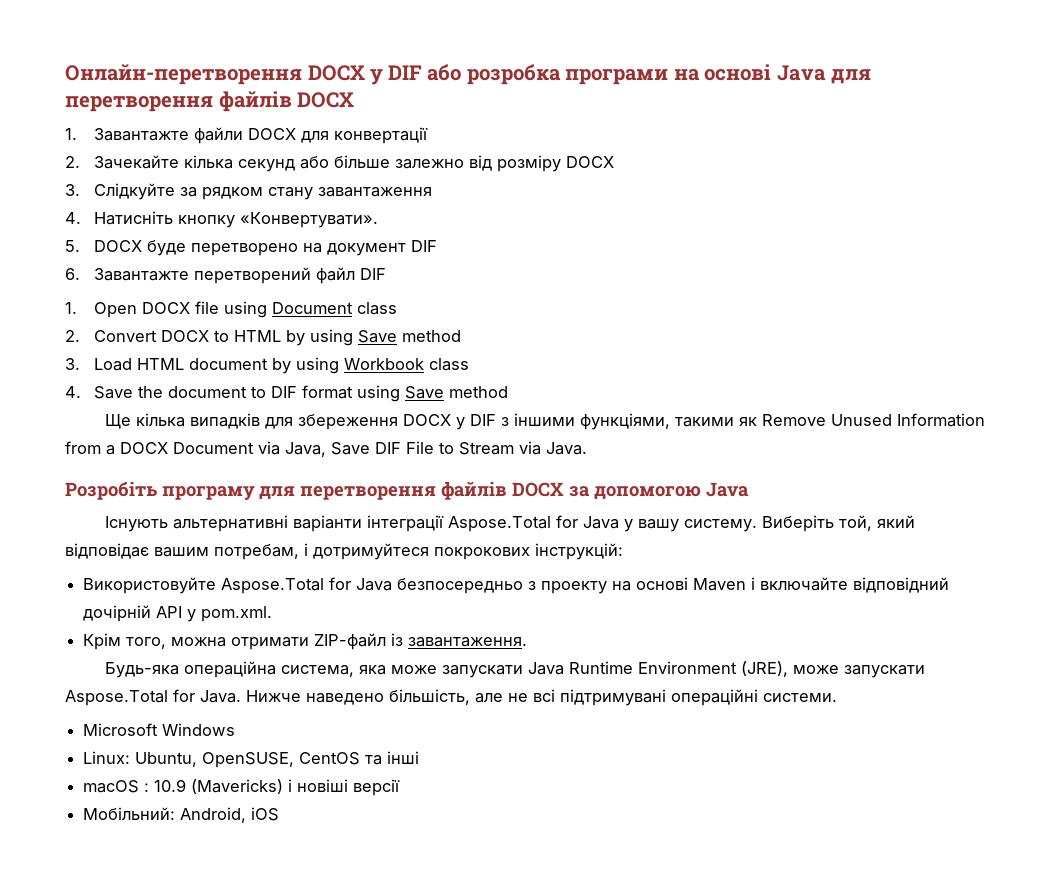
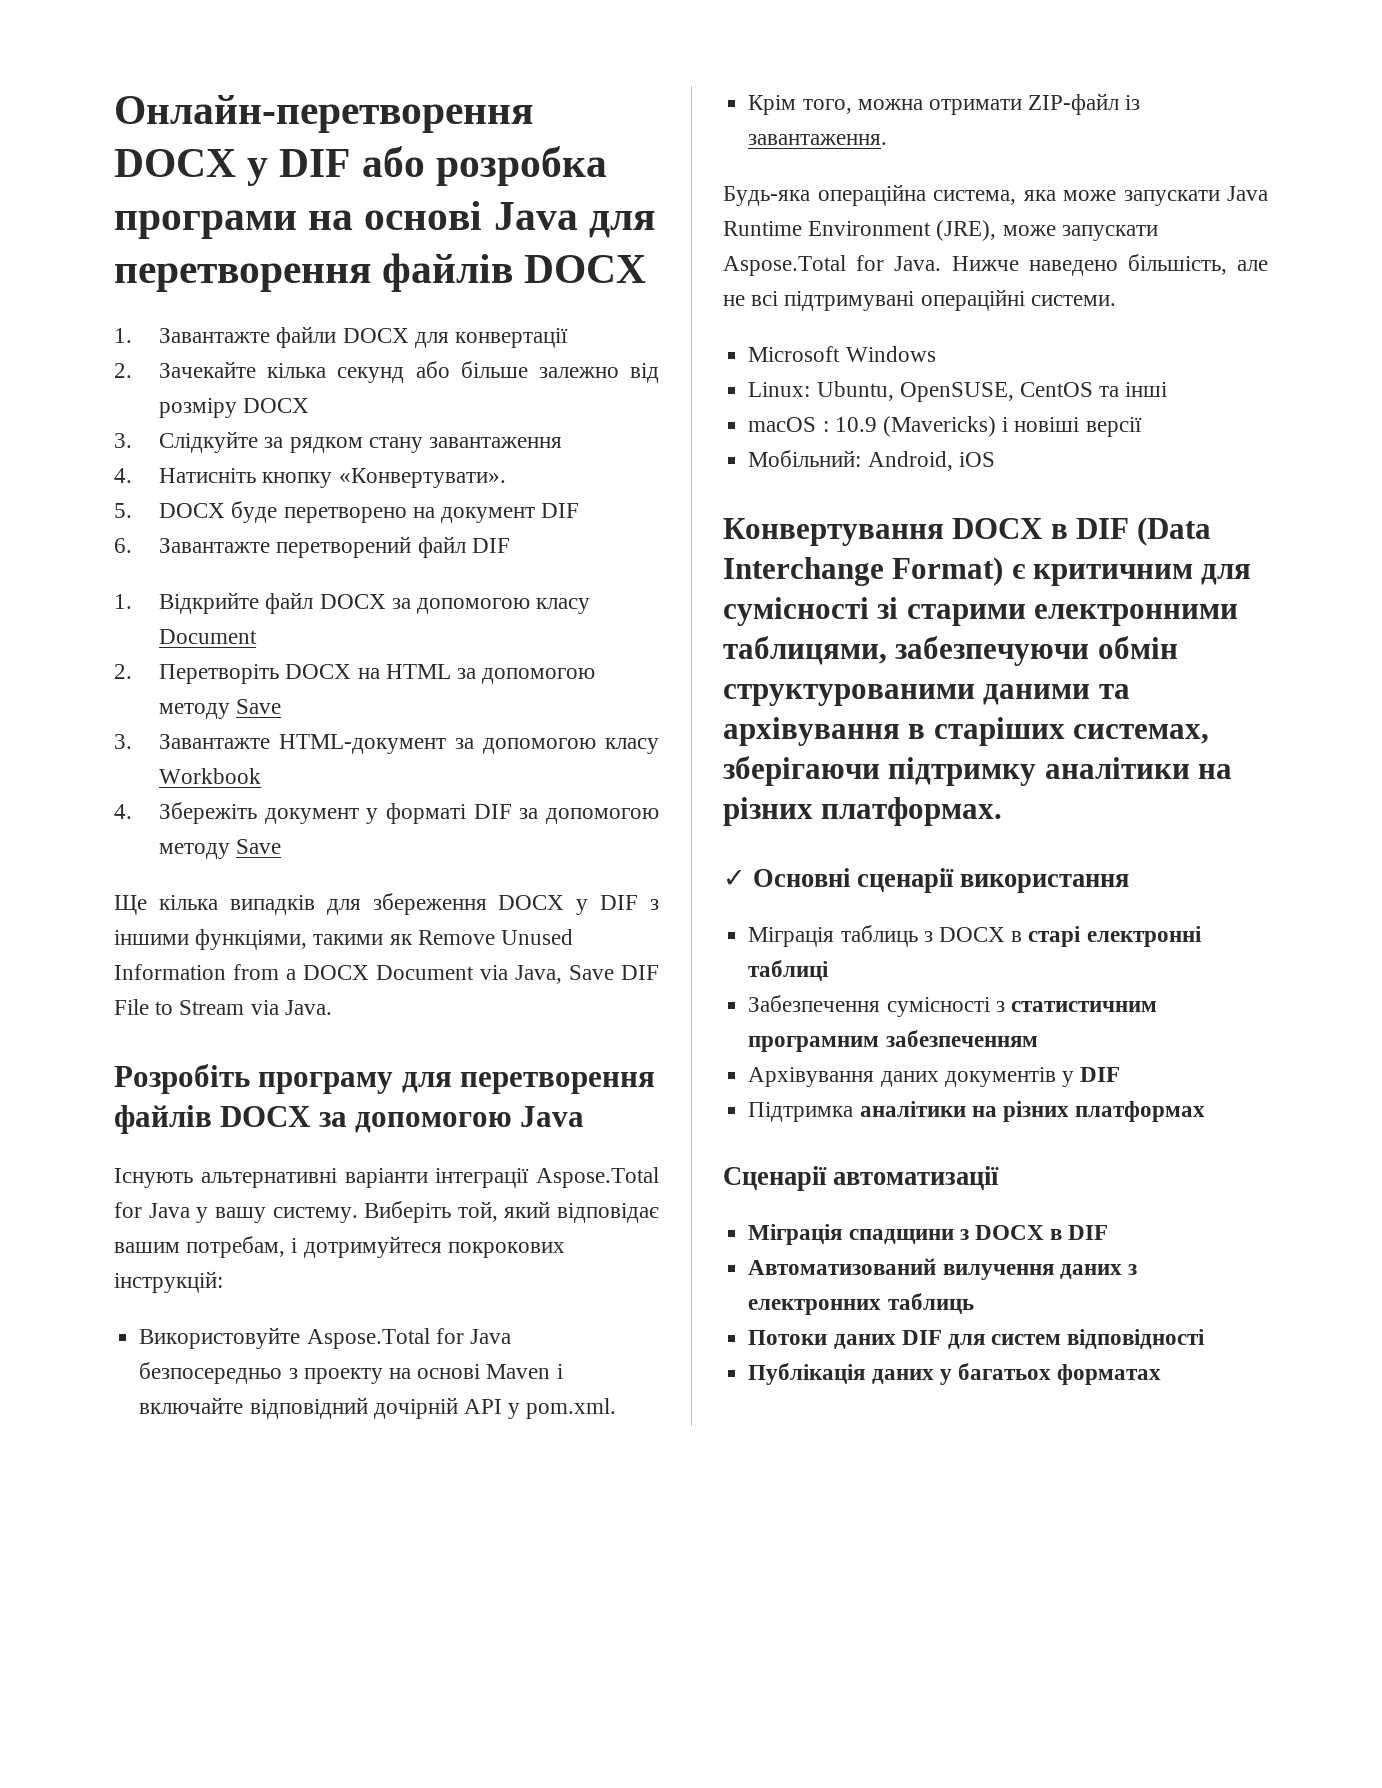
- 1. Open DOCX file using Document class
- 2. Convert DOCX to HTML by using Save method
- 3. Load HTML document by using Workbook class
- 4. Save the document to DIF format using Save method
+ 1. Відкрийте файл DOCX за допомогою класу Document
+ 2. Перетворіть DOCX на HTML за допомогою методу Save
+ 3. Завантажте HTML-документ за допомогою класу Workbook
+ 4. Збережіть документ у форматі DIF за допомогою методу Save
+ Конвертування DOCX в DIF (Data Interchange Format) є критичним для сумісності зі старими електронними таблицями, забезпечуючи обмін структурованими даними та архівування в старіших системах, зберігаючи підтримку аналітики на різних платформах.
+ ✓ Основні сценарії використання
+ Міграція таблиць з DOCX в старі електронні таблиці
+ Забезпечення сумісності з статистичним програмним забезпеченням
+ Архівування даних документів у DIF
+ Підтримка аналітики на різних платформах
+ Сценарії автоматизації
+ Міграція спадщини з DOCX в DIF
+ Автоматизований вилучення даних з електронних таблиць
+ Потоки даних DIF для систем відповідності
+ Публікація даних у багатьох форматах

